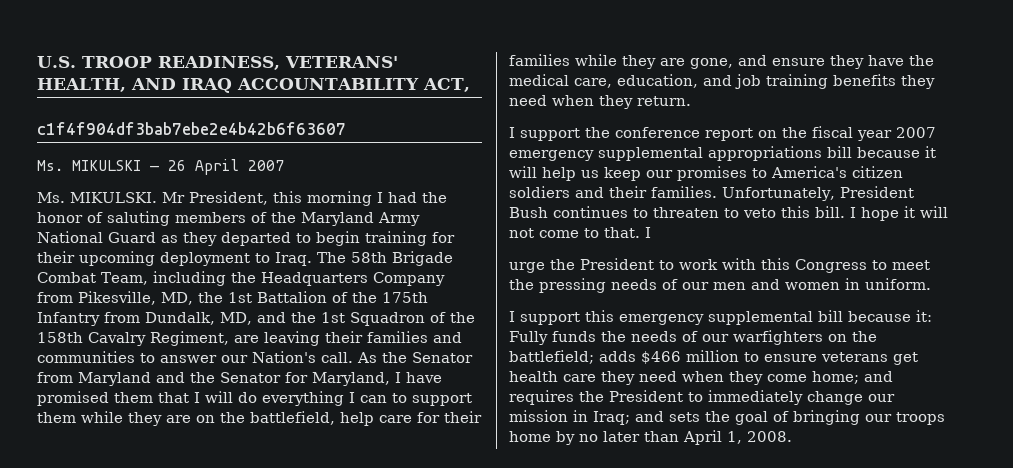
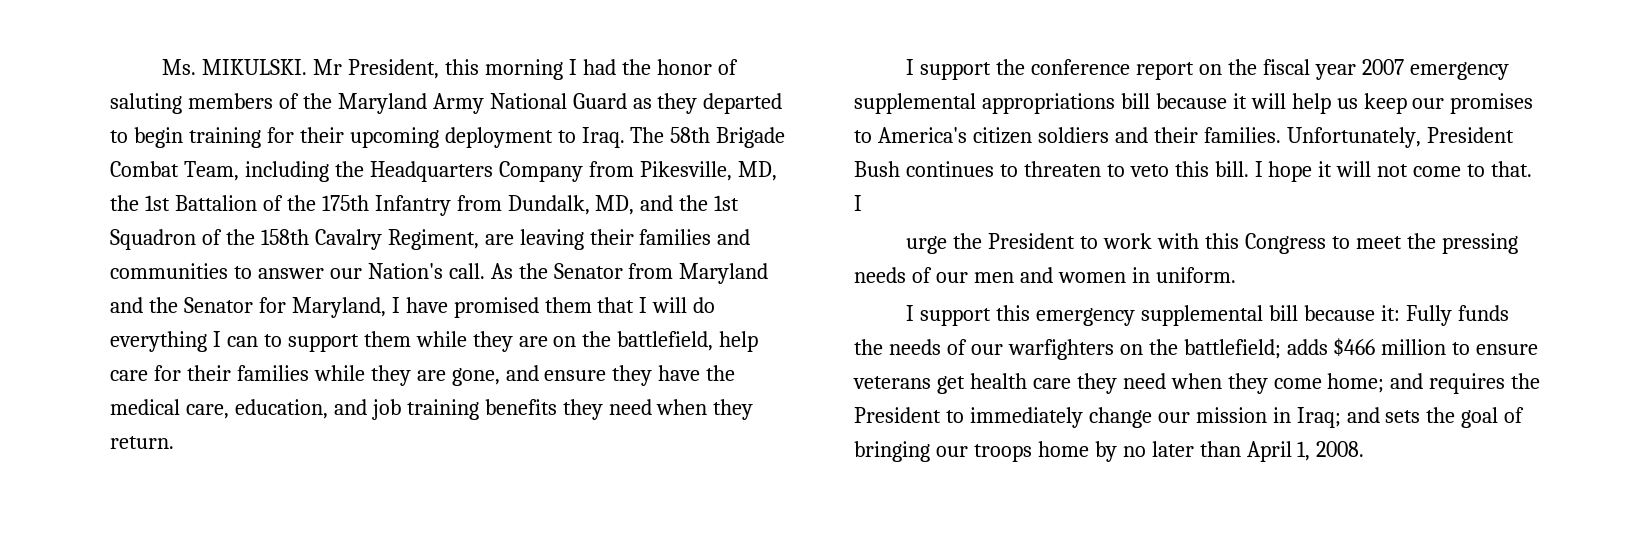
- U.S. TROOP READINESS, VETERANS' HEALTH, AND IRAQ ACCOUNTABILITY ACT,
- c1f4f904df3bab7ebe2e4b42b6f63607
- Ms. MIKULSKI — 26 April 2007

